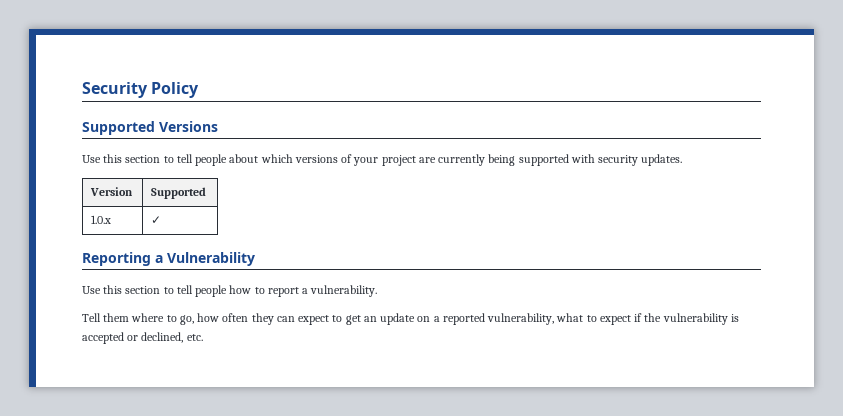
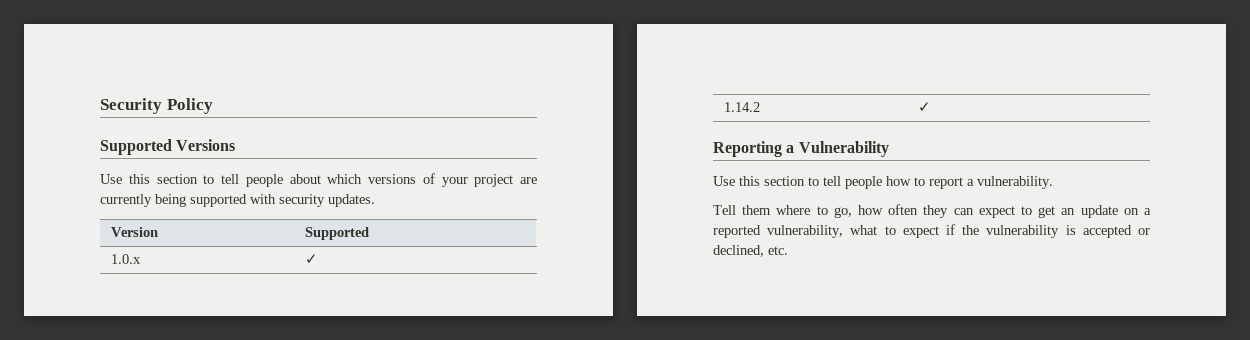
+ 1.14.2 | ✓

